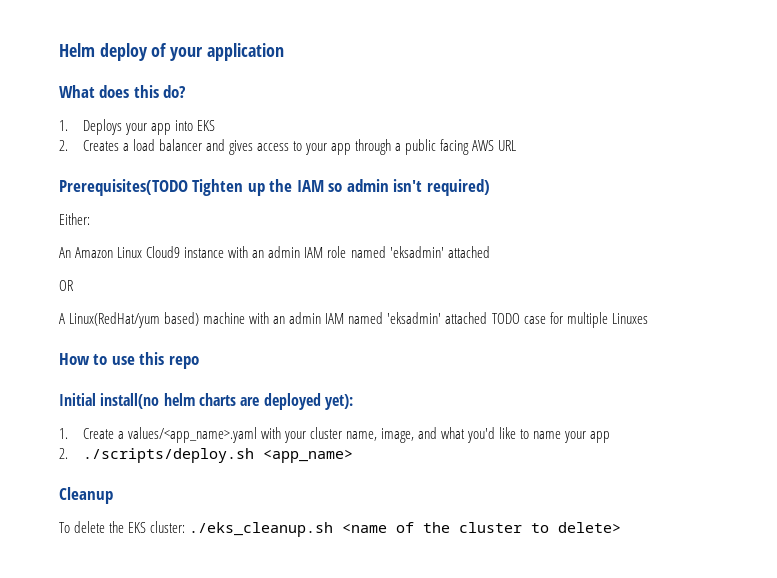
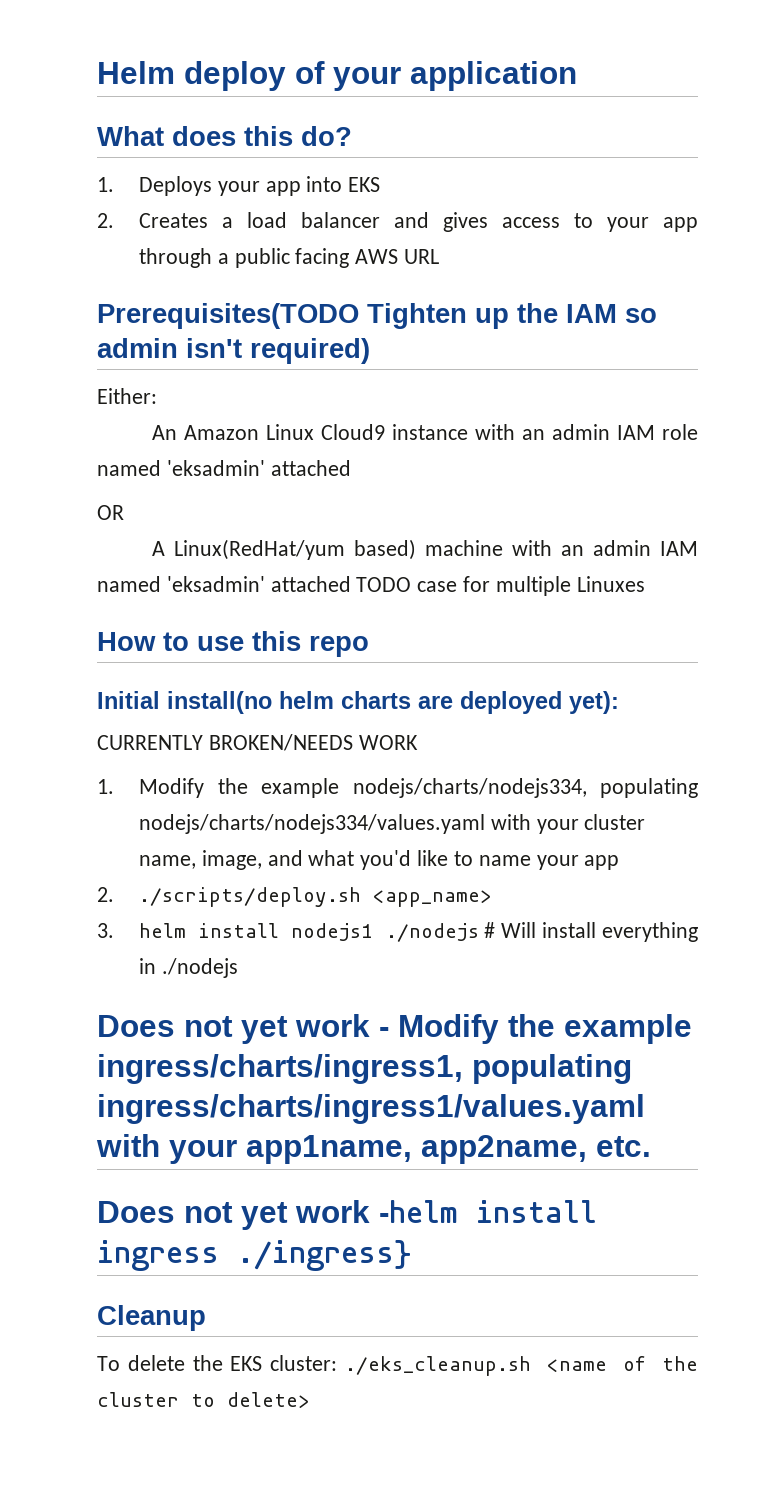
- 1. Create a values/<app_name>.yaml with your cluster name, image, and what you'd like to name your app
+ CURRENTLY BROKEN/NEEDS WORK
+ 1. Modify the example nodejs/charts/nodejs334, populating nodejs/charts/nodejs334/values.yaml with your cluster name, image, and what you'd like to name your app
+ 3. helm install nodejs1 ./nodejs # Will install everything in ./nodejs
+ Does not yet work - Modify the example ingress/charts/ingress1, populating ingress/charts/ingress1/values.yaml with your app1name, app2name, etc.
+ Does not yet work -helm install ingress ./ingress}

